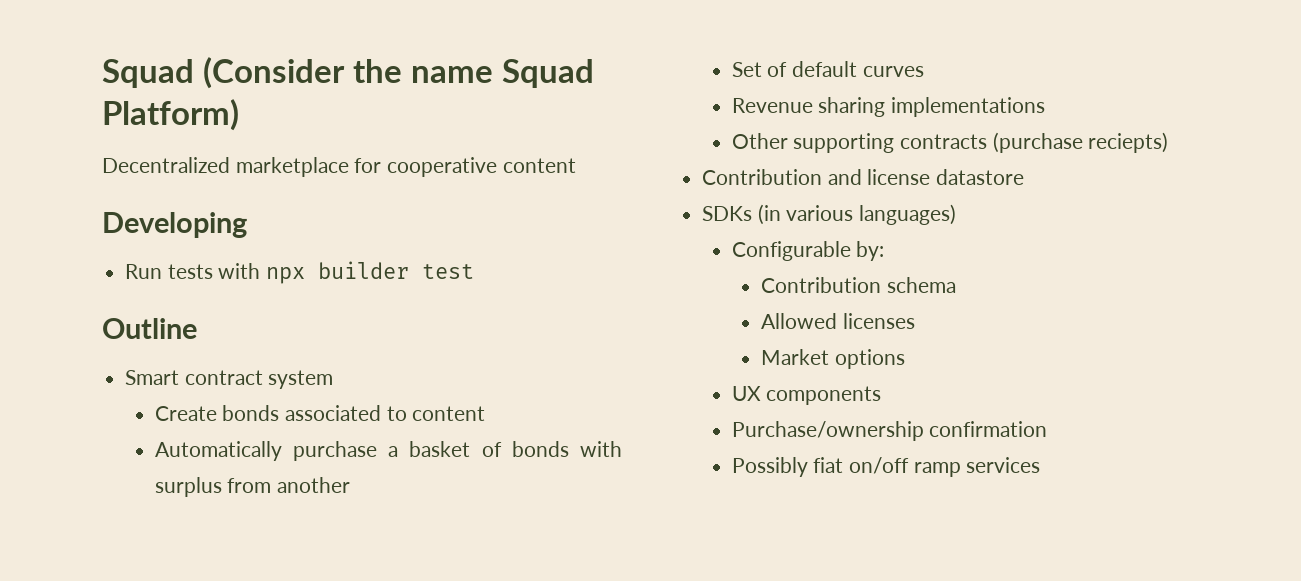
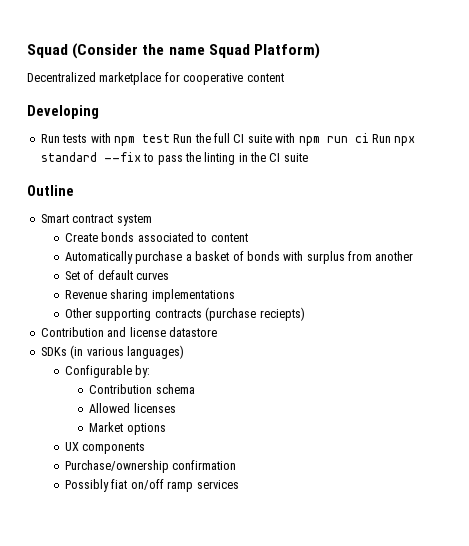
- Run tests with npx builder test
+ Run tests with npm test Run the full CI suite with npm run ci Run npx standard --fix to pass the linting in the CI suite

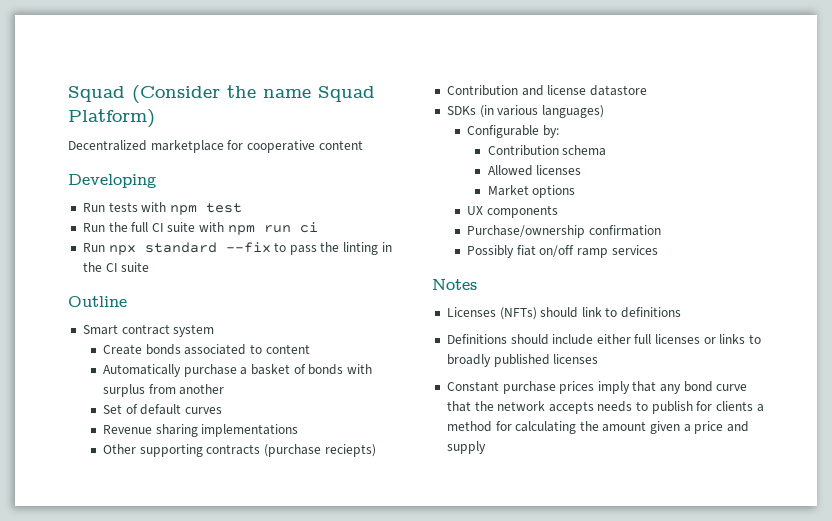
- Run tests with npm test Run the full CI suite with npm run ci Run npx standard --fix to pass the linting in the CI suite
+ Run tests with npm test
+ Run the full CI suite with npm run ci
+ Run npx standard --fix to pass the linting in the CI suite
+ Notes
+ Licenses (NFTs) should link to definitions
+ Definitions should include either full licenses or links to broadly published licenses
+ Constant purchase prices imply that any bond curve that the network accepts needs to publish for clients a method for calculating the amount given a price and supply

